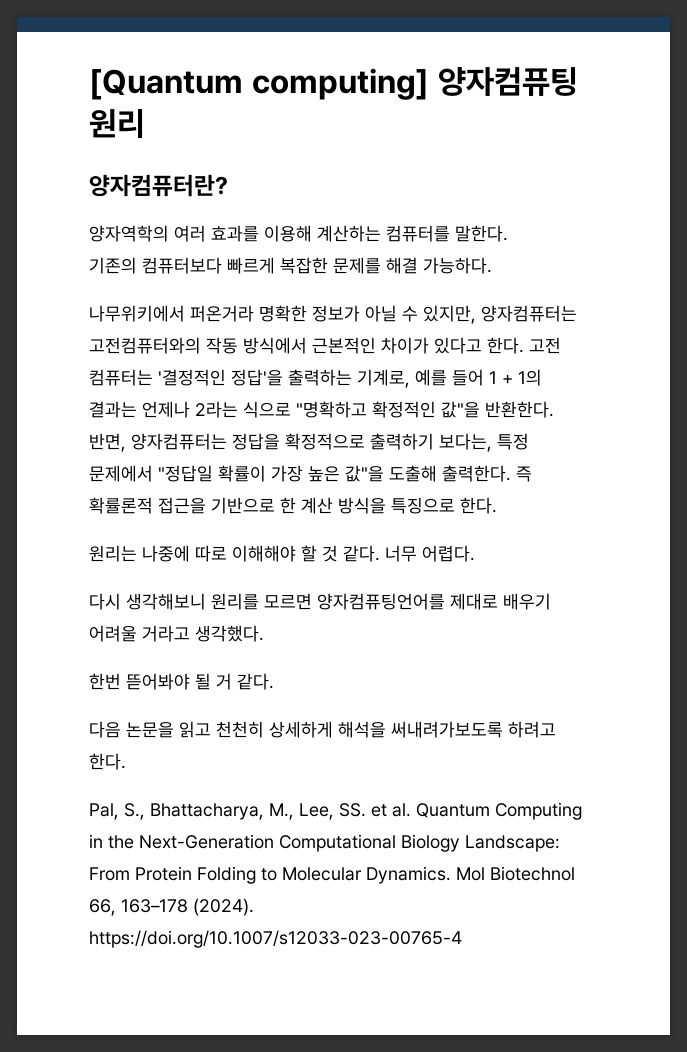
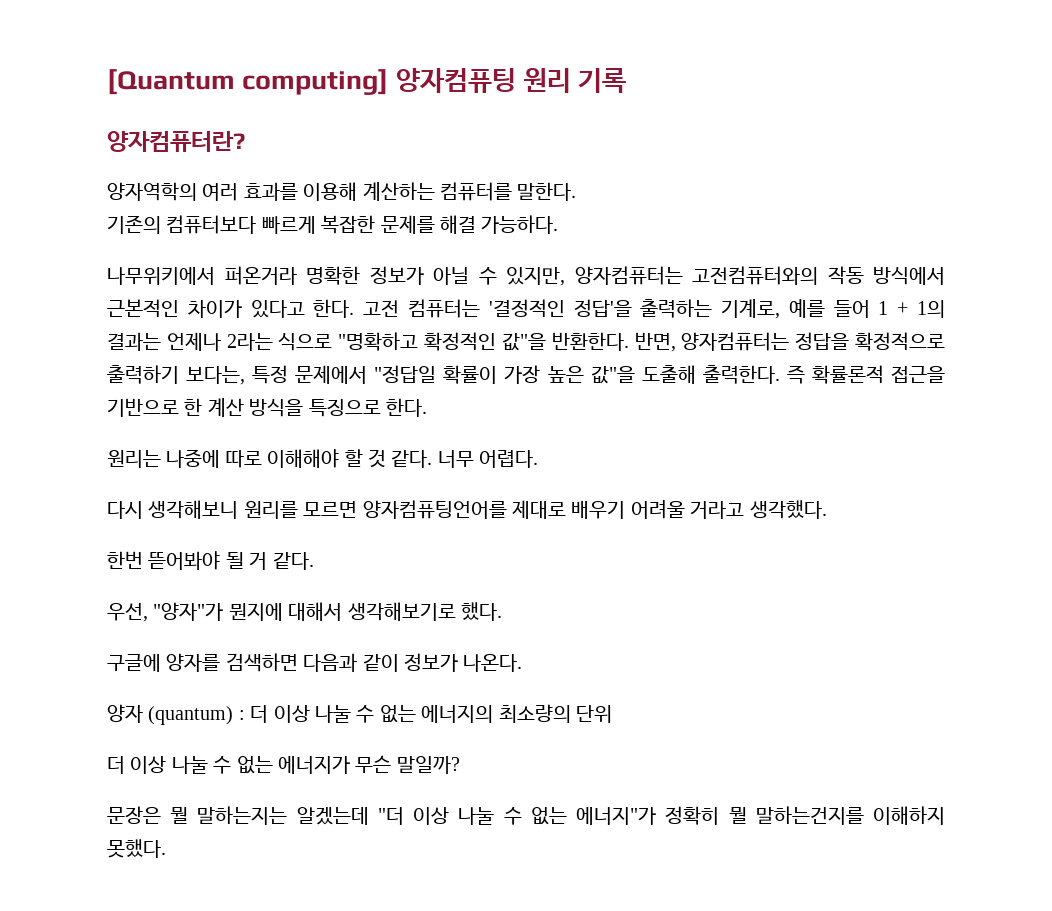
- [Quantum computing] 양자컴퓨팅 원리
+ [Quantum computing] 양자컴퓨팅 원리 기록
- 다음 논문을 읽고 천천히 상세하게 해석을 써내려가보도록 하려고 한다.
- Pal, S., Bhattacharya, M., Lee, SS. et al. Quantum Computing in the Next-Generation Computational Biology Landscape: From Protein Folding to Molecular Dynamics. Mol Biotechnol 66, 163–178 (2024). https://doi.org/10.1007/s12033-023-00765-4
+ 우선, "양자"가 뭔지에 대해서 생각해보기로 했다.
+ 구글에 양자를 검색하면 다음과 같이 정보가 나온다.
+ 양자 (quantum) : 더 이상 나눌 수 없는 에너지의 최소량의 단위
+ 더 이상 나눌 수 없는 에너지가 무슨 말일까?
+ 문장은 뭘 말하는지는 알겠는데 "더 이상 나눌 수 없는 에너지"가 정확히 뭘 말하는건지를 이해하지 못했다.

